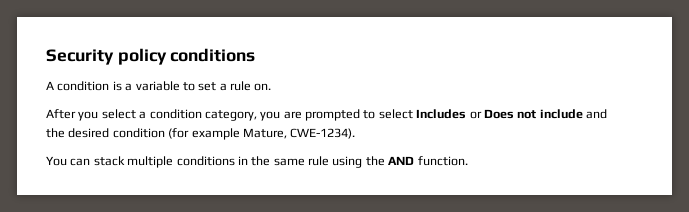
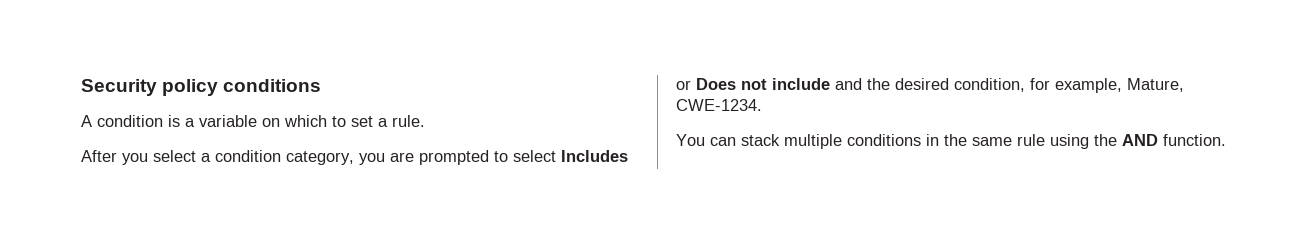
- A condition is a variable to set a rule on.
+ A condition is a variable on which to set a rule.
- After you select a condition category, you are prompted to select Includes or Does not include and the desired condition (for example Mature, CWE-1234).
+ After you select a condition category, you are prompted to select Includes or Does not include and the desired condition, for example, Mature, CWE-1234.

